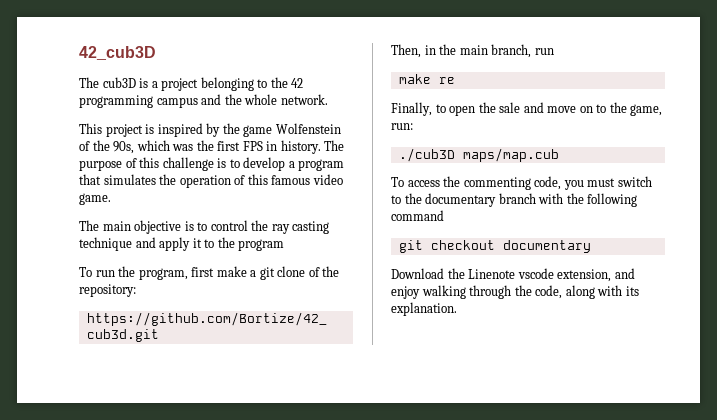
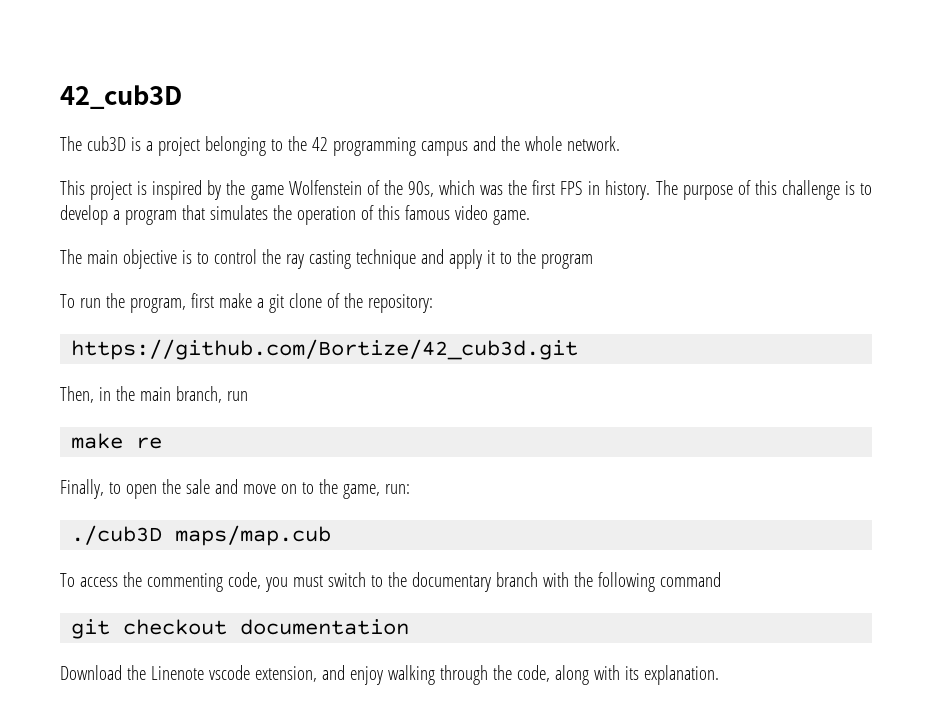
- git checkout documentary
+ git checkout documentation

